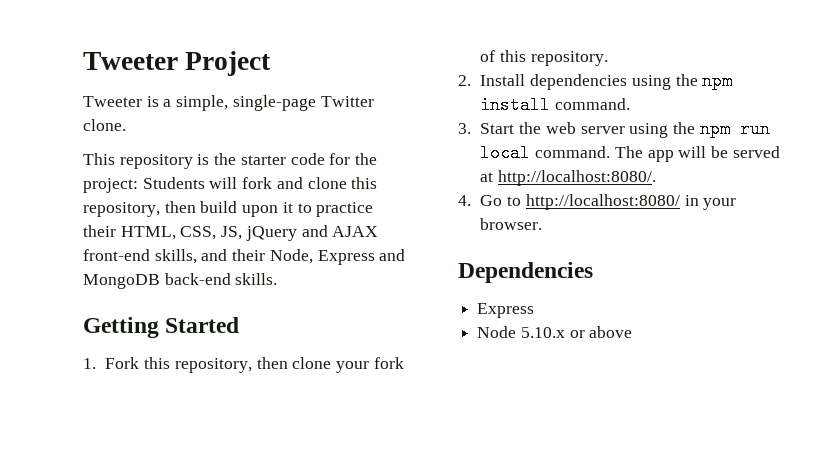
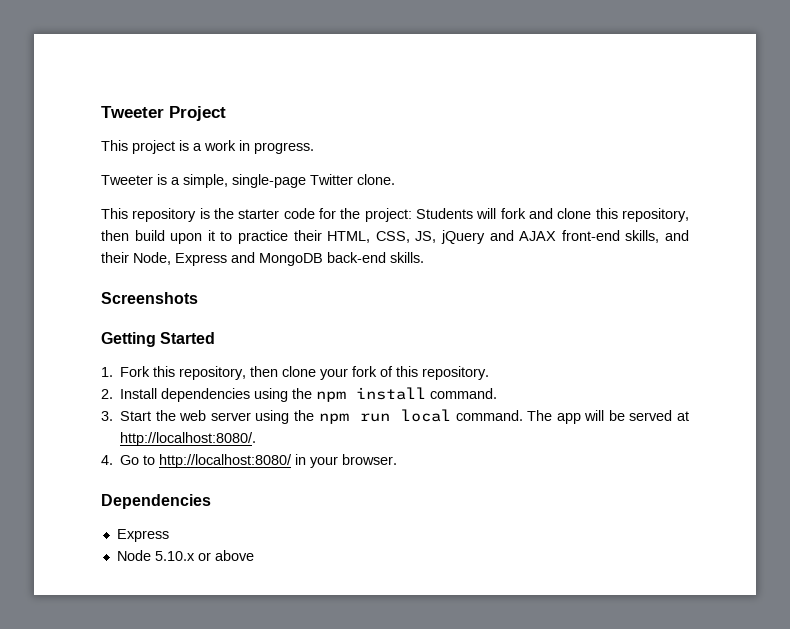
+ This project is a work in progress.
+ Screenshots

